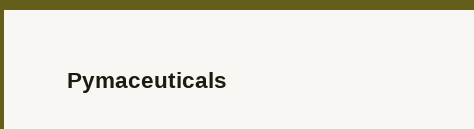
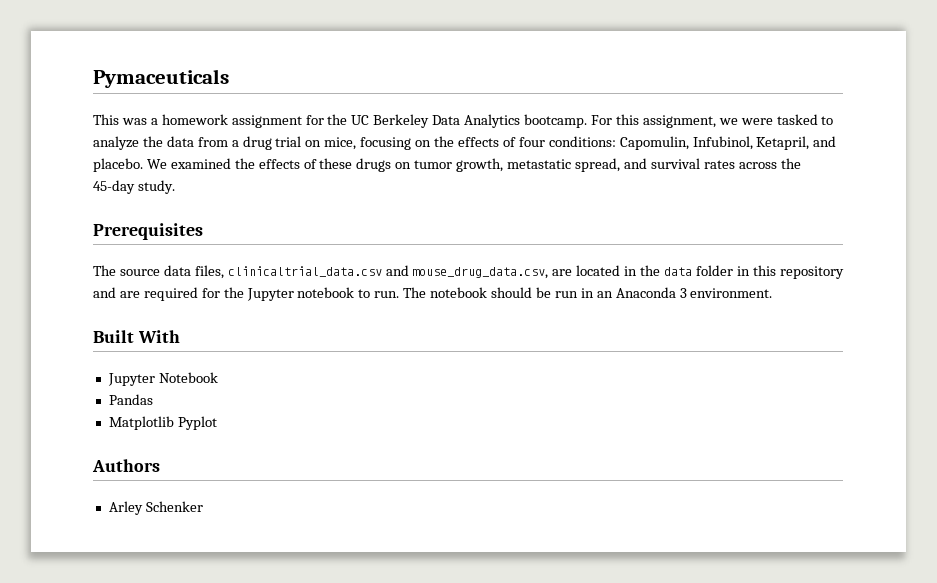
+ This was a homework assignment for the UC Berkeley Data Analytics bootcamp. For this assignment, we were tasked to analyze the data from a drug trial on mice, focusing on the effects of four conditions: Capomulin, Infubinol, Ketapril, and placebo. We examined the effects of these drugs on tumor growth, metastatic spread, and survival rates across the 45-day study.
+ Prerequisites
+ The source data files, clinicaltrial_data.csv and mouse_drug_data.csv, are located in the data folder in this repository and are required for the Jupyter notebook to run. The notebook should be run in an Anaconda 3 environment.
+ Built With
+ Jupyter Notebook
+ Pandas
+ Matplotlib Pyplot
+ Authors
+ Arley Schenker

